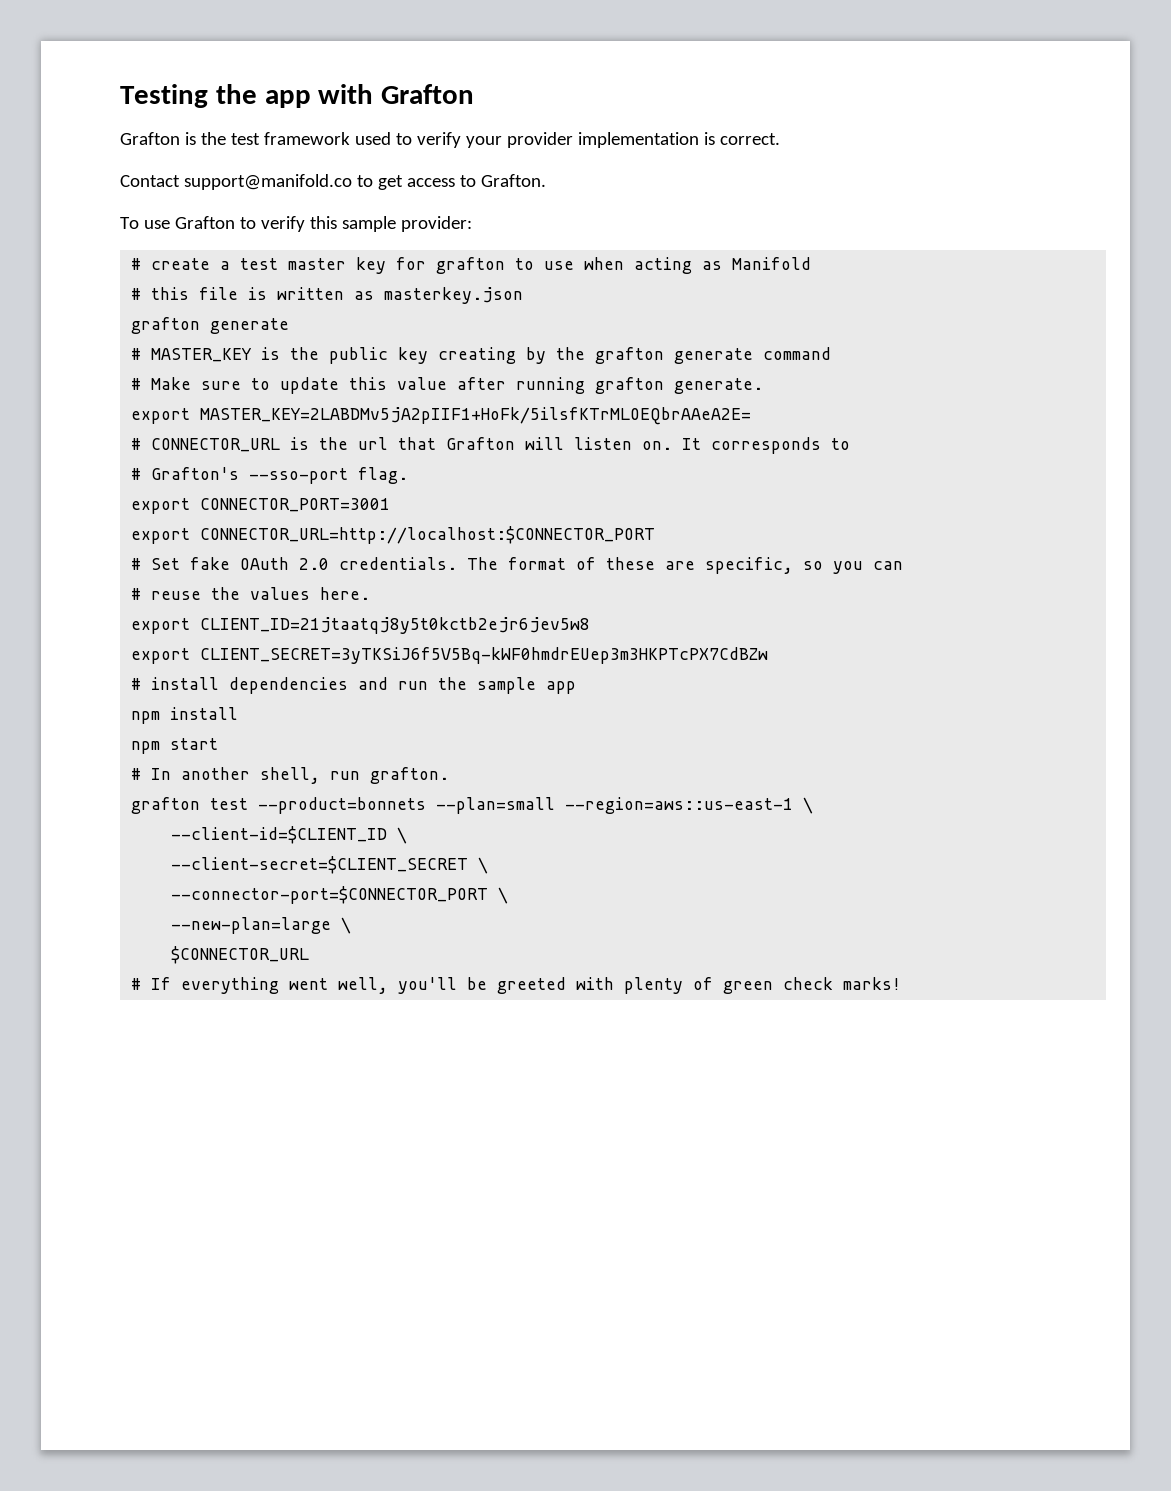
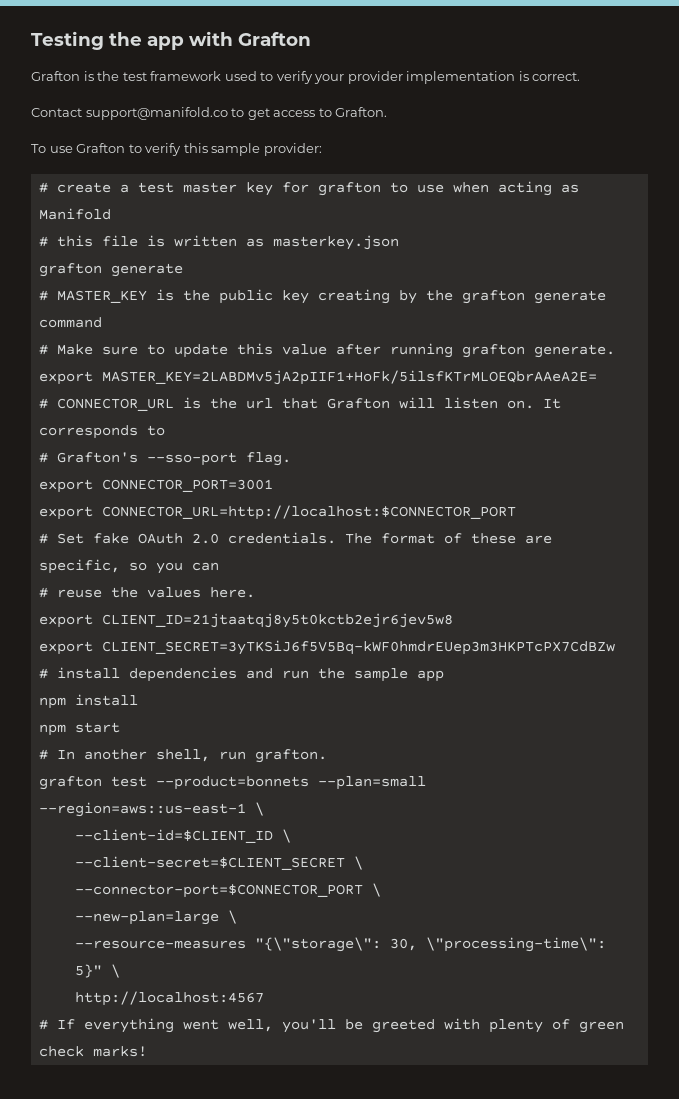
- $CONNECTOR_URL
+ --resource-measures "{\"storage\": 30, \"processing-time\": 5}" \
+ http://localhost:4567

